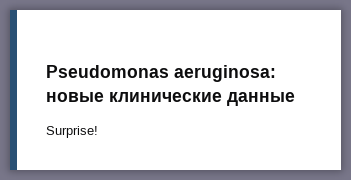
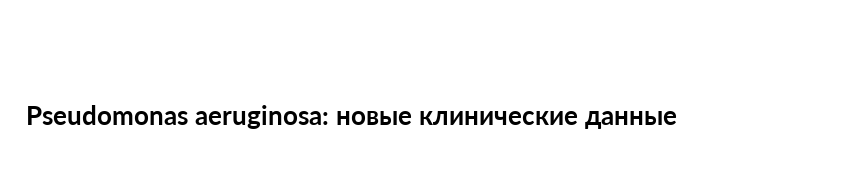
- Surprise!

